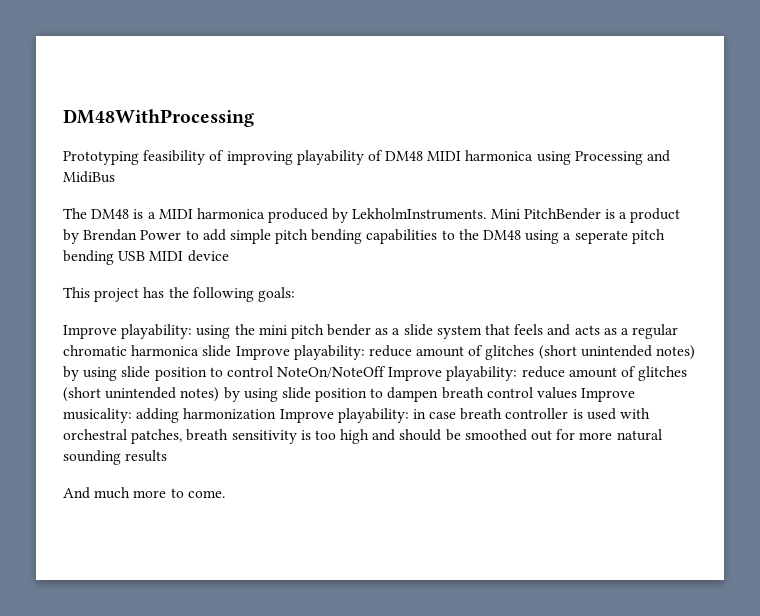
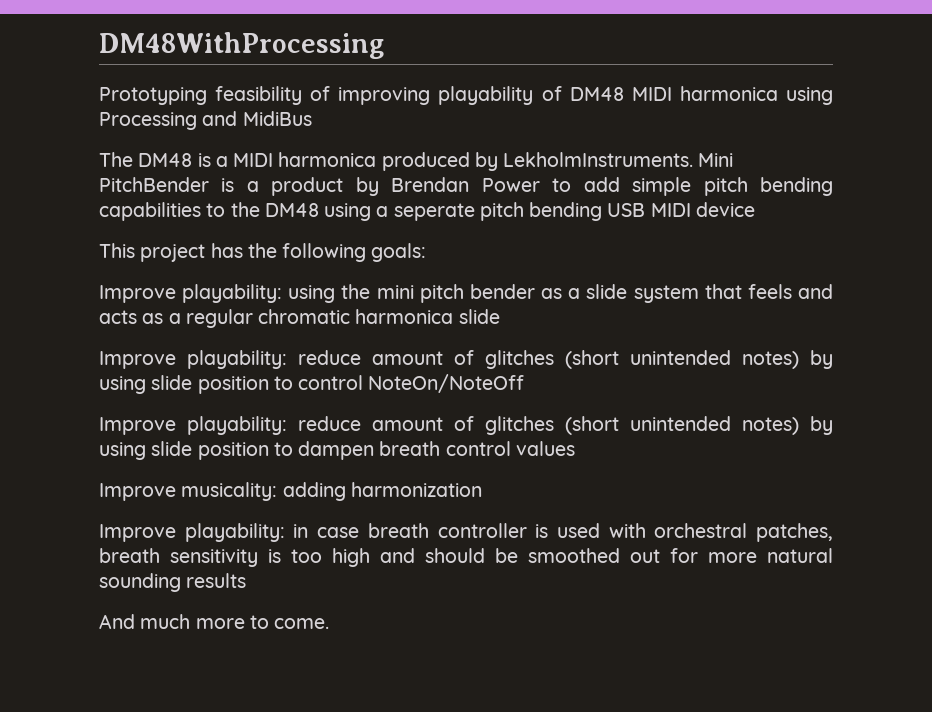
- using the mini pitch bender as a slide system that feels and acts as a regular chromatic harmonica slide Improve playability:
+ using the mini pitch bender as a slide system that feels and acts as a regular chromatic harmonica slide
+ Improve playability:
- reduce amount of glitches (short unintended notes) by using slide position to control NoteOn/NoteOff Improve playability:
+ reduce amount of glitches (short unintended notes) by using slide position to control NoteOn/NoteOff
+ Improve playability:
- reduce amount of glitches (short unintended notes) by using slide position to dampen breath control values Improve musicality:
+ reduce amount of glitches (short unintended notes) by using slide position to dampen breath control values
+ Improve musicality:
- adding harmonization Improve playability:
+ adding harmonization
+ Improve playability:

